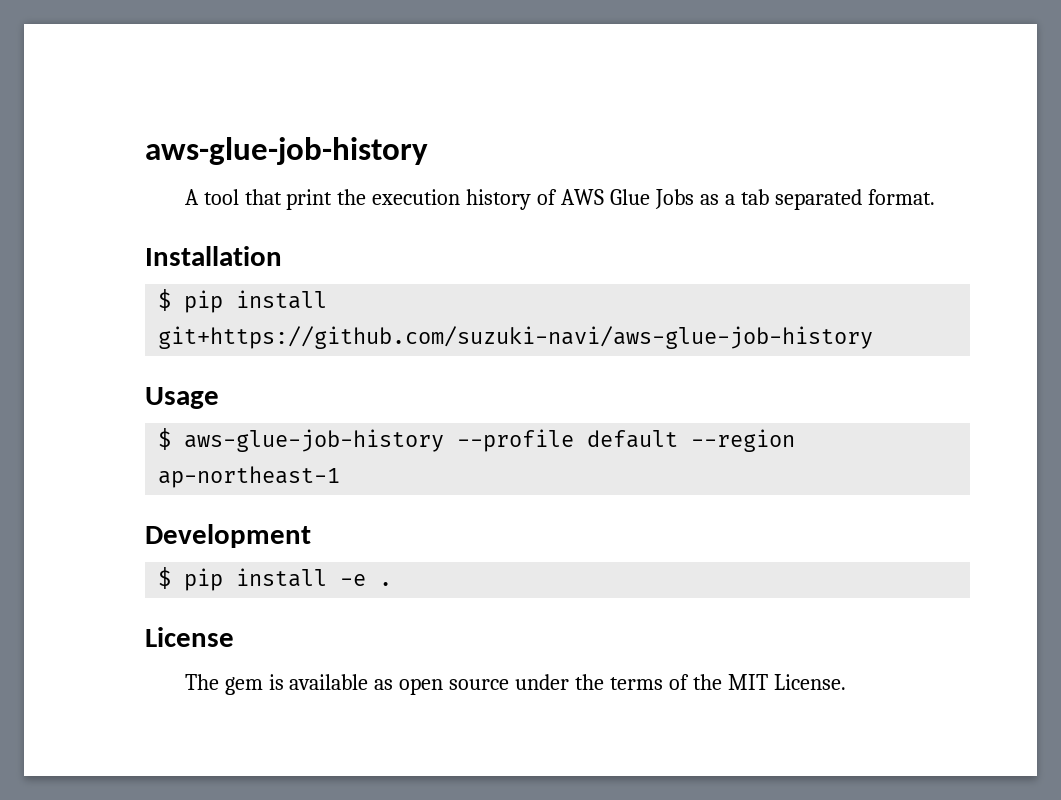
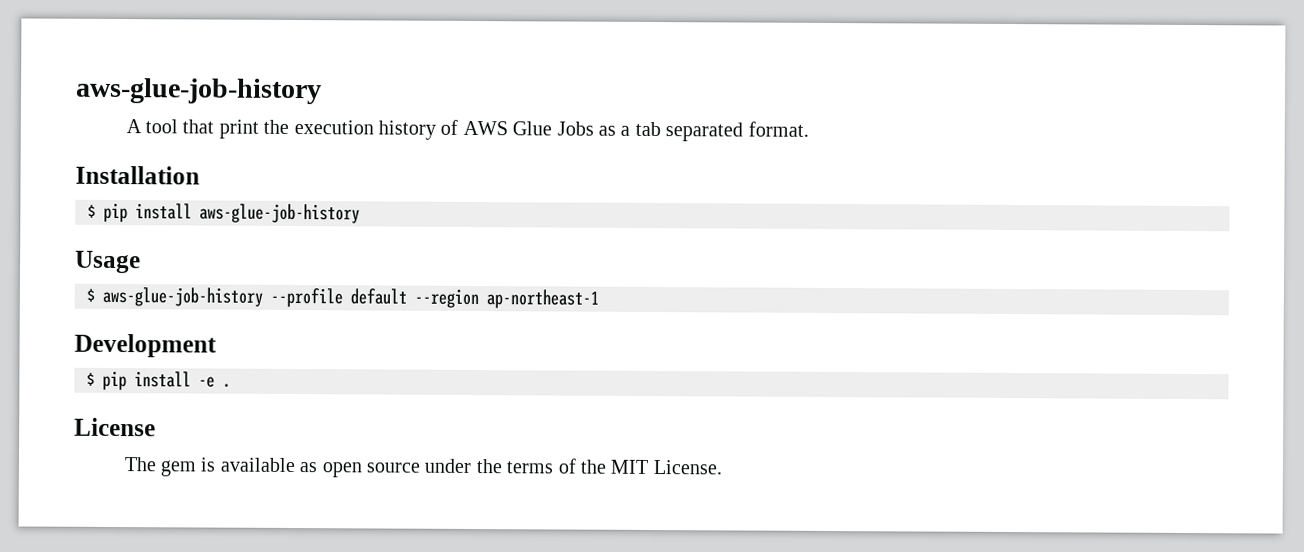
- $ pip install git+https://github.com/suzuki-navi/aws-glue-job-history
+ $ pip install aws-glue-job-history

